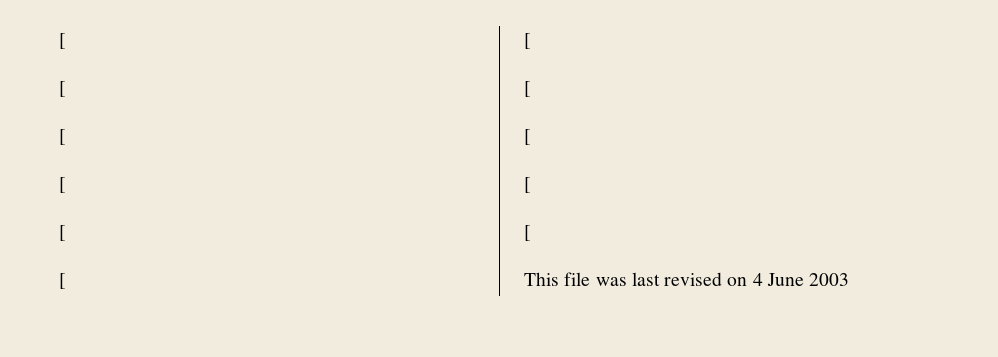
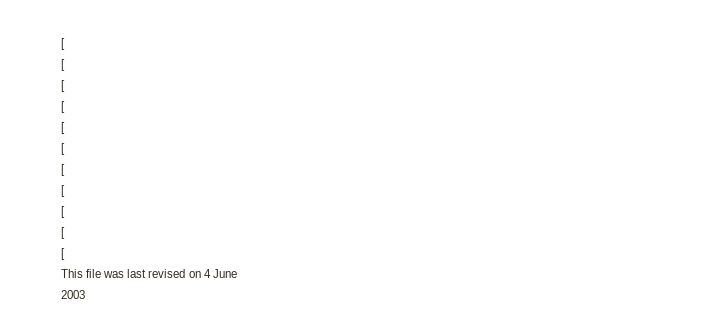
- This file was last revised on 4 June 2003
+ This file was last revised on 4 June
+ 2003

